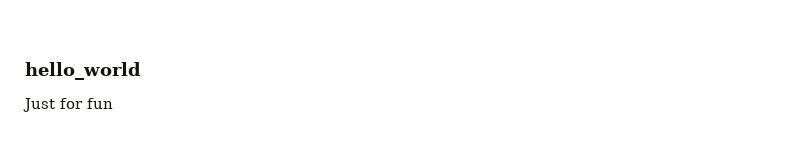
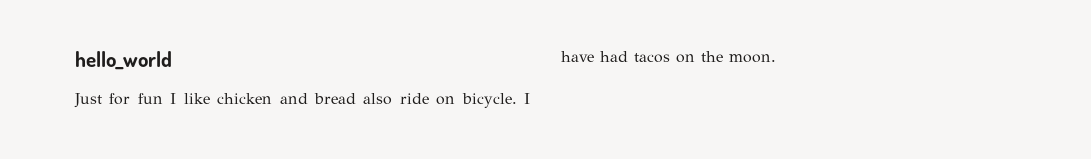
- Just for fun
+ Just for fun I like chicken and bread also ride on bicycle. I have had tacos on the moon.

